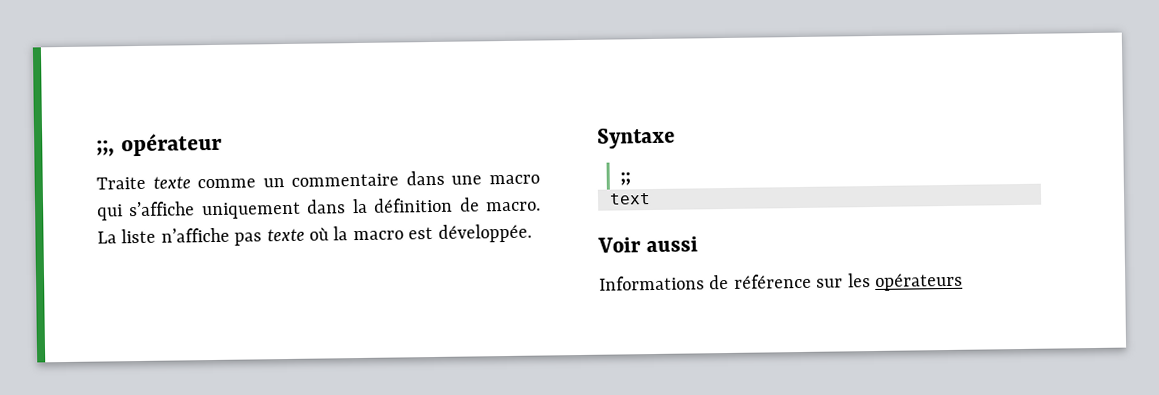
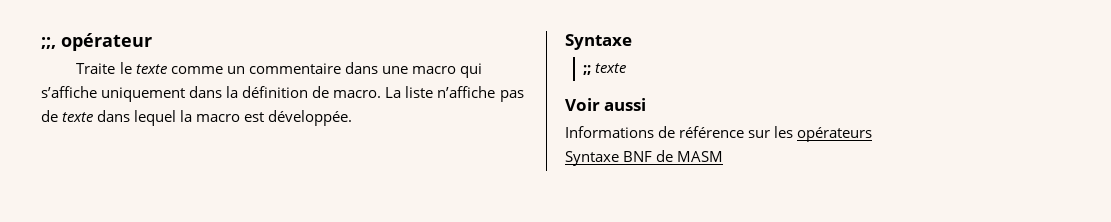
- Traite texte comme un commentaire dans une macro qui s’affiche uniquement dans la définition de macro.
+ Traite le texte comme un commentaire dans une macro qui s’affiche uniquement dans la définition de macro.
- La liste n’affiche pas texte où la macro est développée.
+ La liste n’affiche pas de texte dans lequel la macro est développée.
- ;;
- text
+ ;; texte
+ Syntaxe BNF de MASM

